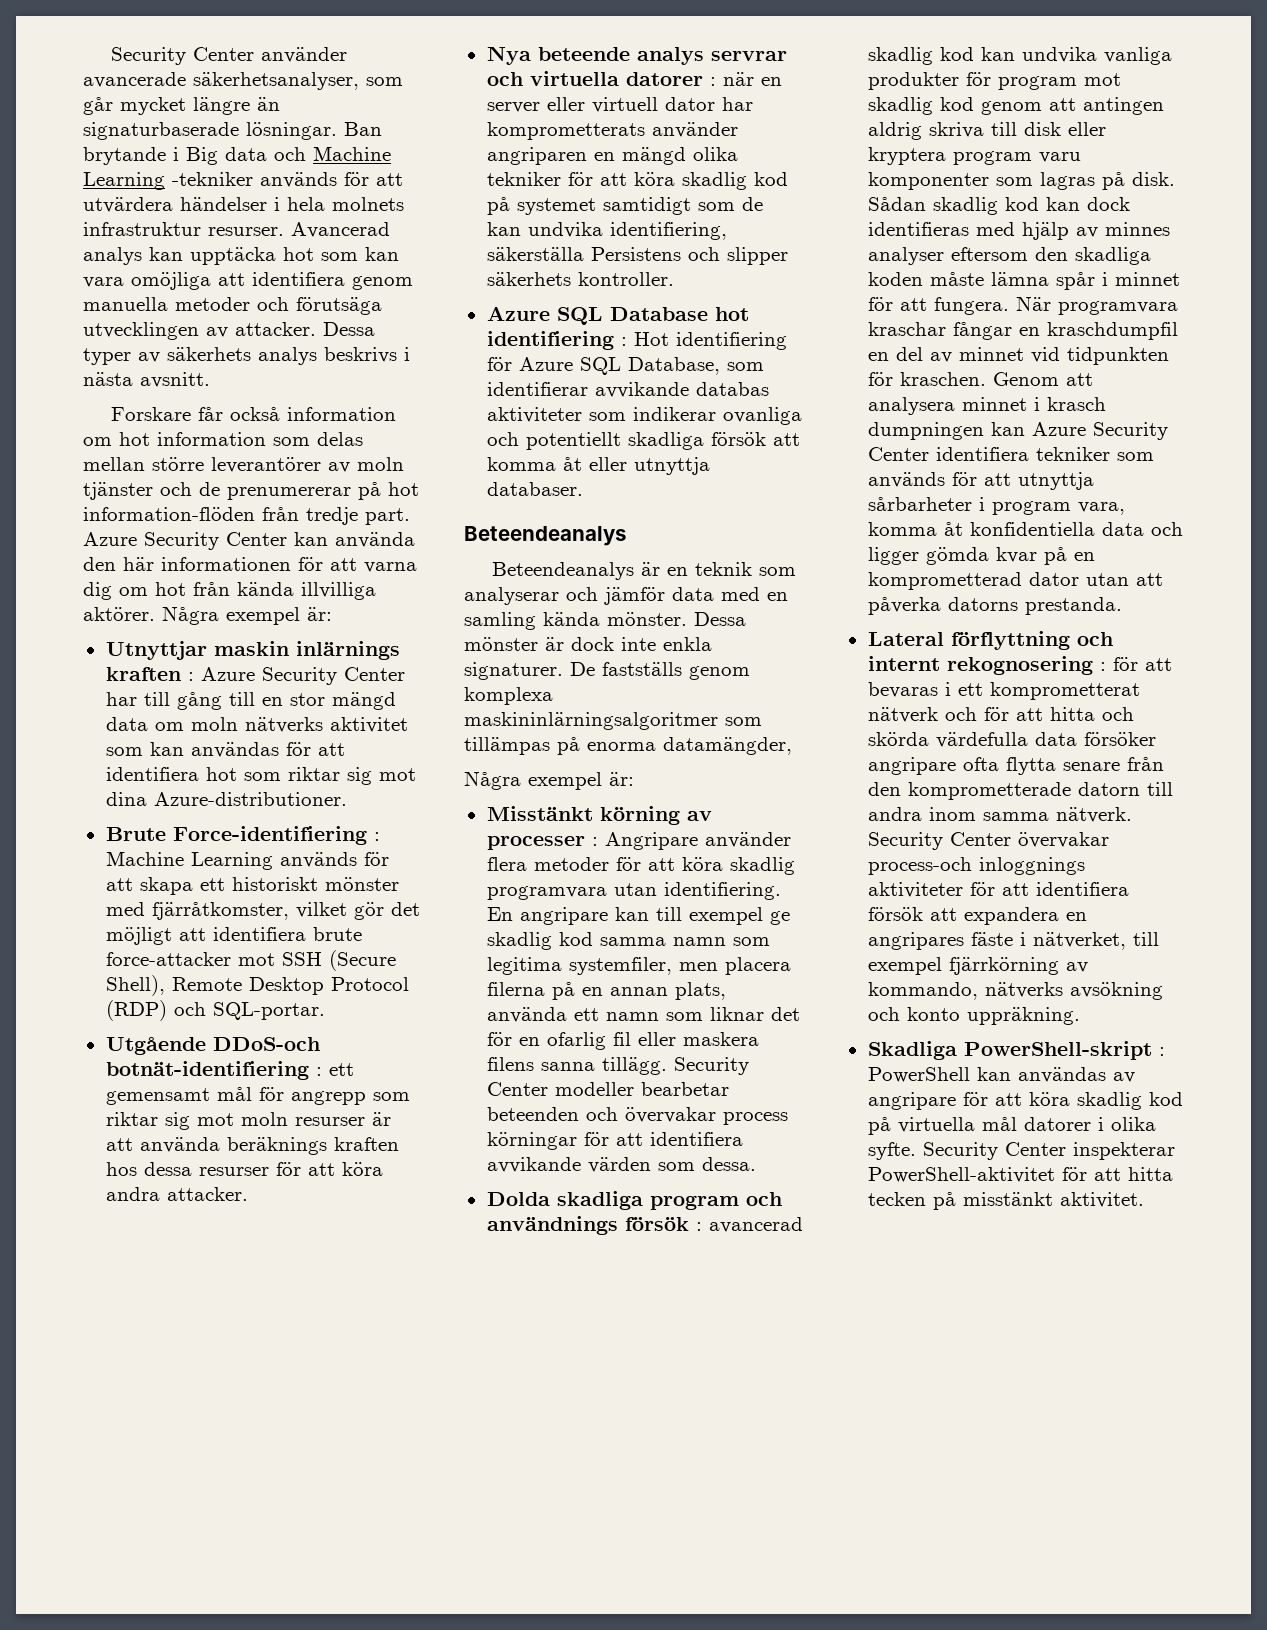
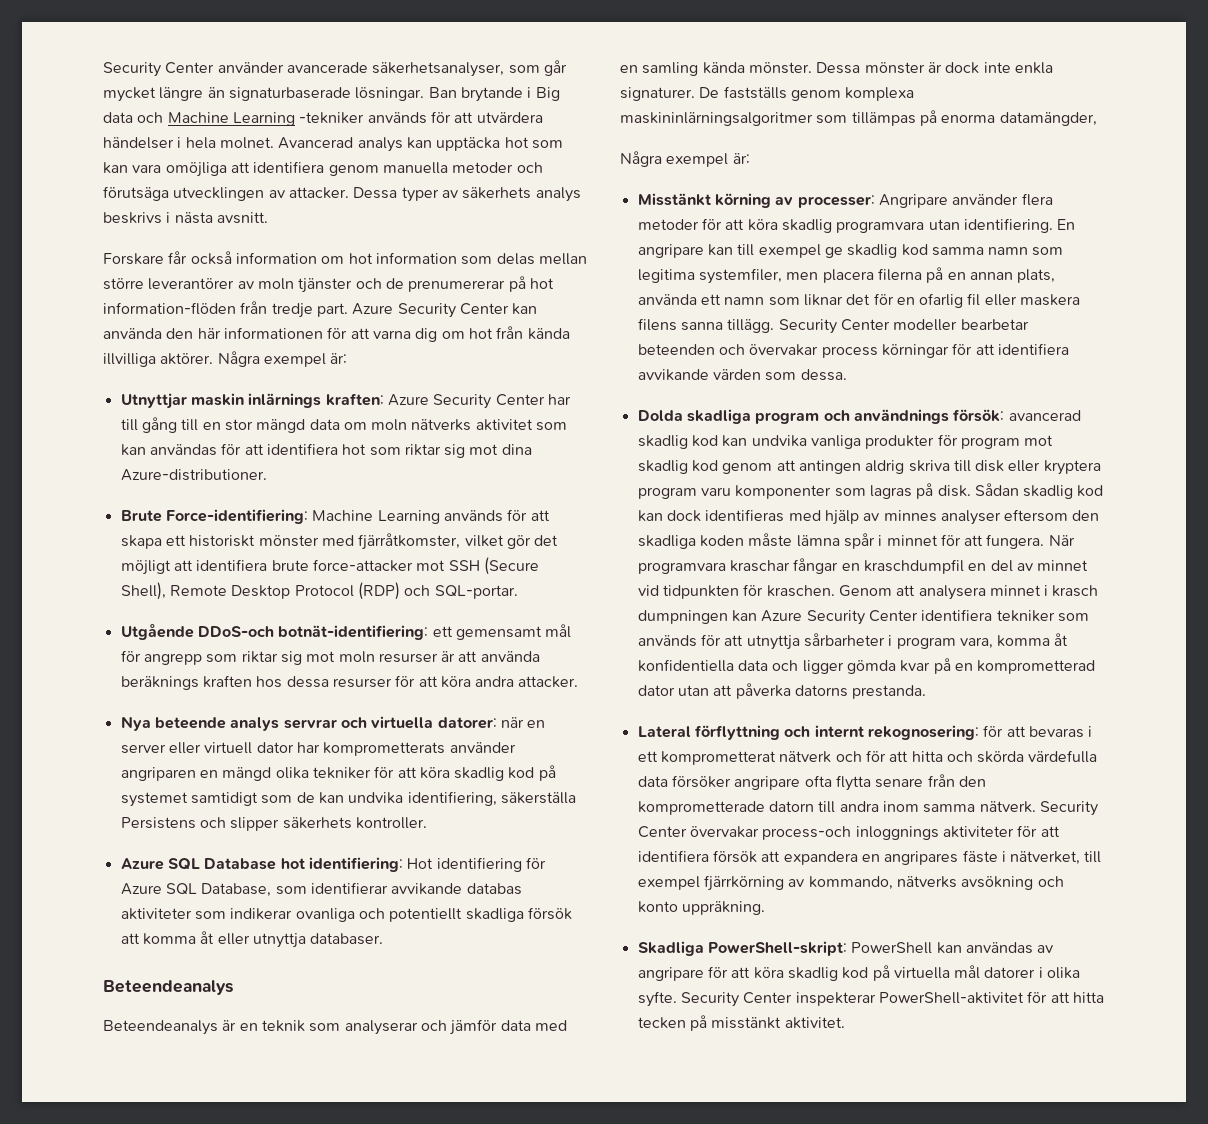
- Ban brytande i Big data och Machine Learning -tekniker används för att utvärdera händelser i hela molnets infrastruktur resurser.
+ Ban brytande i Big data och Machine Learning -tekniker används för att utvärdera händelser i hela molnet.
- Utnyttjar maskin inlärnings kraften : Azure Security Center har till gång till en stor mängd data om moln nätverks aktivitet som kan användas för att identifiera hot som riktar sig mot dina Azure-distributioner.
+ Utnyttjar maskin inlärnings kraften: Azure Security Center har till gång till en stor mängd data om moln nätverks aktivitet som kan användas för att identifiera hot som riktar sig mot dina Azure-distributioner.
- Brute Force-identifiering : Machine Learning används för att skapa ett historiskt mönster med fjärråtkomster, vilket gör det möjligt att identifiera brute force-attacker mot SSH (Secure Shell), Remote Desktop Protocol (RDP) och SQL-portar.
+ Brute Force-identifiering: Machine Learning används för att skapa ett historiskt mönster med fjärråtkomster, vilket gör det möjligt att identifiera brute force-attacker mot SSH (Secure Shell), Remote Desktop Protocol (RDP) och SQL-portar.
- Utgående DDoS-och botnät-identifiering : ett gemensamt mål för angrepp som riktar sig mot moln resurser är att använda beräknings kraften hos dessa resurser för att köra andra attacker.
+ Utgående DDoS-och botnät-identifiering: ett gemensamt mål för angrepp som riktar sig mot moln resurser är att använda beräknings kraften hos dessa resurser för att köra andra attacker.
- Nya beteende analys servrar och virtuella datorer : när en server eller virtuell dator har komprometterats använder angriparen en mängd olika tekniker för att köra skadlig kod på systemet samtidigt som de kan undvika identifiering, säkerställa Persistens och slipper säkerhets kontroller.
+ Nya beteende analys servrar och virtuella datorer: när en server eller virtuell dator har komprometterats använder angriparen en mängd olika tekniker för att köra skadlig kod på systemet samtidigt som de kan undvika identifiering, säkerställa Persistens och slipper säkerhets kontroller.
- Azure SQL Database hot identifiering : Hot identifiering för Azure SQL Database, som identifierar avvikande databas aktiviteter som indikerar ovanliga och potentiellt skadliga försök att komma åt eller utnyttja databaser.
+ Azure SQL Database hot identifiering: Hot identifiering för Azure SQL Database, som identifierar avvikande databas aktiviteter som indikerar ovanliga och potentiellt skadliga försök att komma åt eller utnyttja databaser.
- Misstänkt körning av processer : Angripare använder flera metoder för att köra skadlig programvara utan identifiering.
+ Misstänkt körning av processer: Angripare använder flera metoder för att köra skadlig programvara utan identifiering.
- Dolda skadliga program och användnings försök : avancerad skadlig kod kan undvika vanliga produkter för program mot skadlig kod genom att antingen aldrig skriva till disk eller kryptera program varu komponenter som lagras på disk.
+ Dolda skadliga program och användnings försök: avancerad skadlig kod kan undvika vanliga produkter för program mot skadlig kod genom att antingen aldrig skriva till disk eller kryptera program varu komponenter som lagras på disk.
- Lateral förflyttning och internt rekognosering : för att bevaras i ett komprometterat nätverk och för att hitta och skörda värdefulla data försöker angripare ofta flytta senare från den komprometterade datorn till andra inom samma nätverk.
+ Lateral förflyttning och internt rekognosering: för att bevaras i ett komprometterat nätverk och för att hitta och skörda värdefulla data försöker angripare ofta flytta senare från den komprometterade datorn till andra inom samma nätverk.
- Skadliga PowerShell-skript : PowerShell kan användas av angripare för att köra skadlig kod på virtuella mål datorer i olika syfte.
+ Skadliga PowerShell-skript: PowerShell kan användas av angripare för att köra skadlig kod på virtuella mål datorer i olika syfte.

